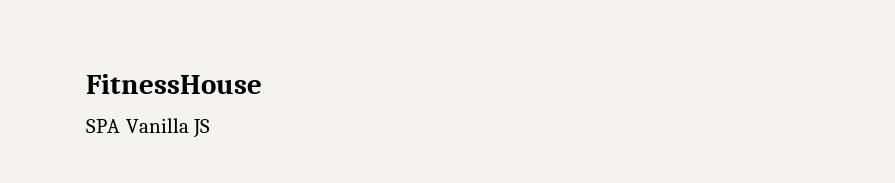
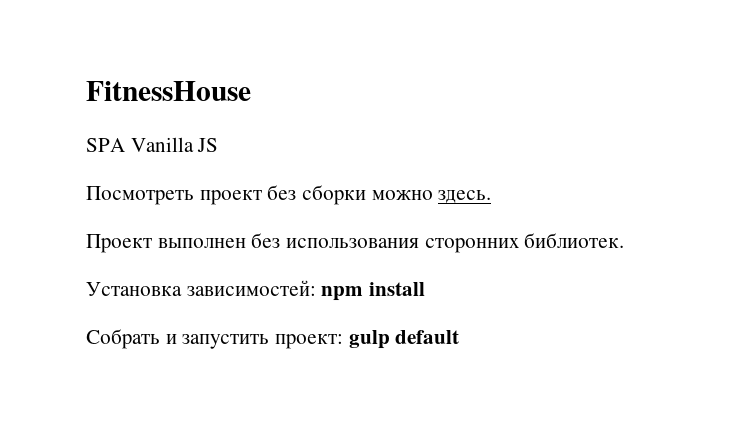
+ Посмотреть проект без сборки можно здесь.
+ Проект выполнен без использования сторонних библиотек.
+ Установка зависимостей: npm install
+ Собрать и запустить проект: gulp default

